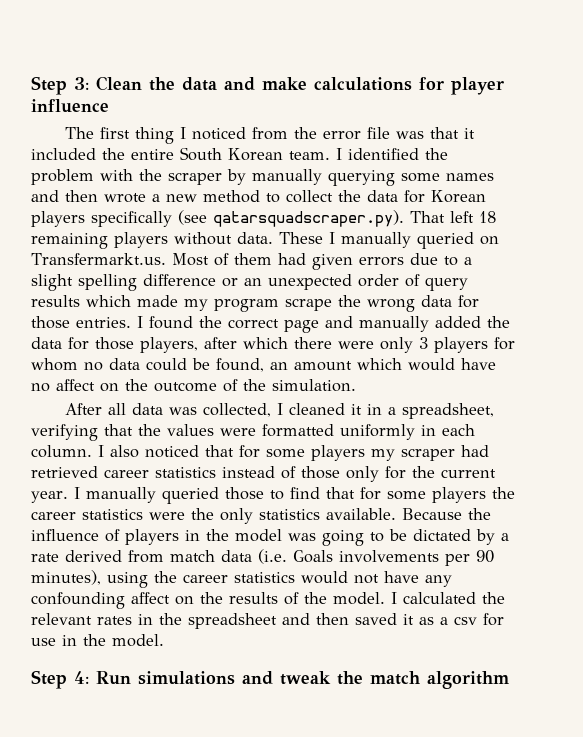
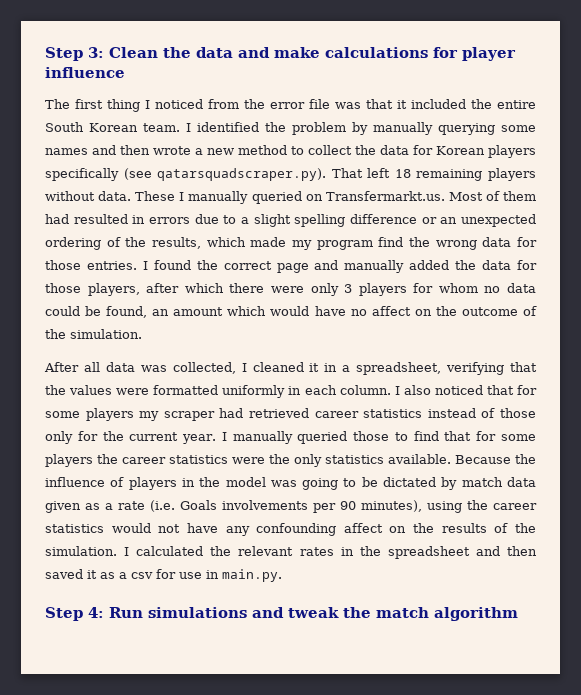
- I identified the problem with the scraper by manually querying some names and then wrote a new method to collect the data for Korean players specifically (see qatarsquadscraper.py). That left 18 remaining players without data.
+ I identified the problem by manually querying some names and then wrote a new method to collect the data for Korean players specifically (see qatarsquadscraper.py). That left 18 remaining players without data.
- These I manually queried on Transfermarkt.us. Most of them had given errors due to a slight spelling difference or an unexpected order of query results which made my program scrape the wrong data for those entries.
+ These I manually queried on Transfermarkt.us. Most of them had resulted in errors due to a slight spelling difference or an unexpected ordering of the results, which made my program find the wrong data for those entries.
- Because the influence of players in the model was going to be dictated by a rate derived from match data (i.e. Goals involvements per 90 minutes), using the career statistics would not have any confounding affect on the results of the model.
+ Because the influence of players in the model was going to be dictated by match data given as a rate (i.e. Goals involvements per 90 minutes), using the career statistics would not have any confounding affect on the results of the simulation.
- I calculated the relevant rates in the spreadsheet and then saved it as a csv for use in the model.
+ I calculated the relevant rates in the spreadsheet and then saved it as a csv for use in main.py.

